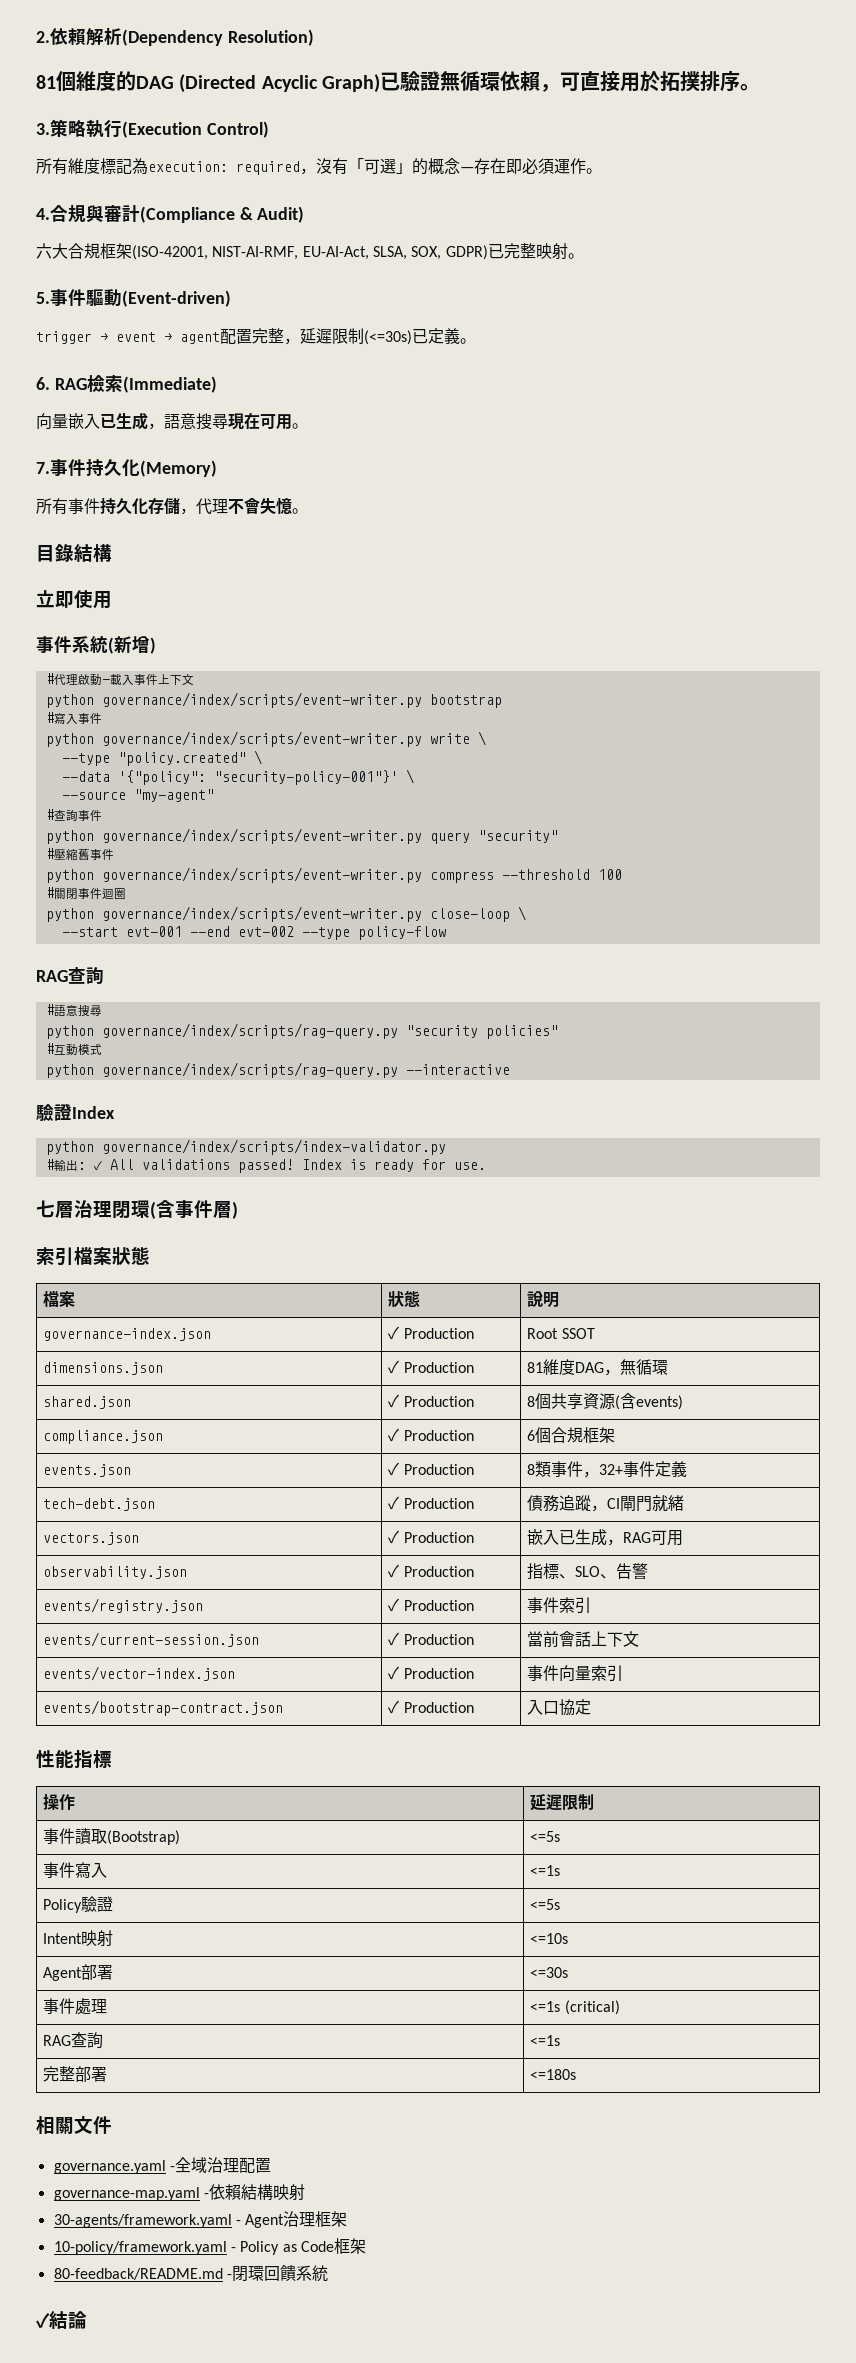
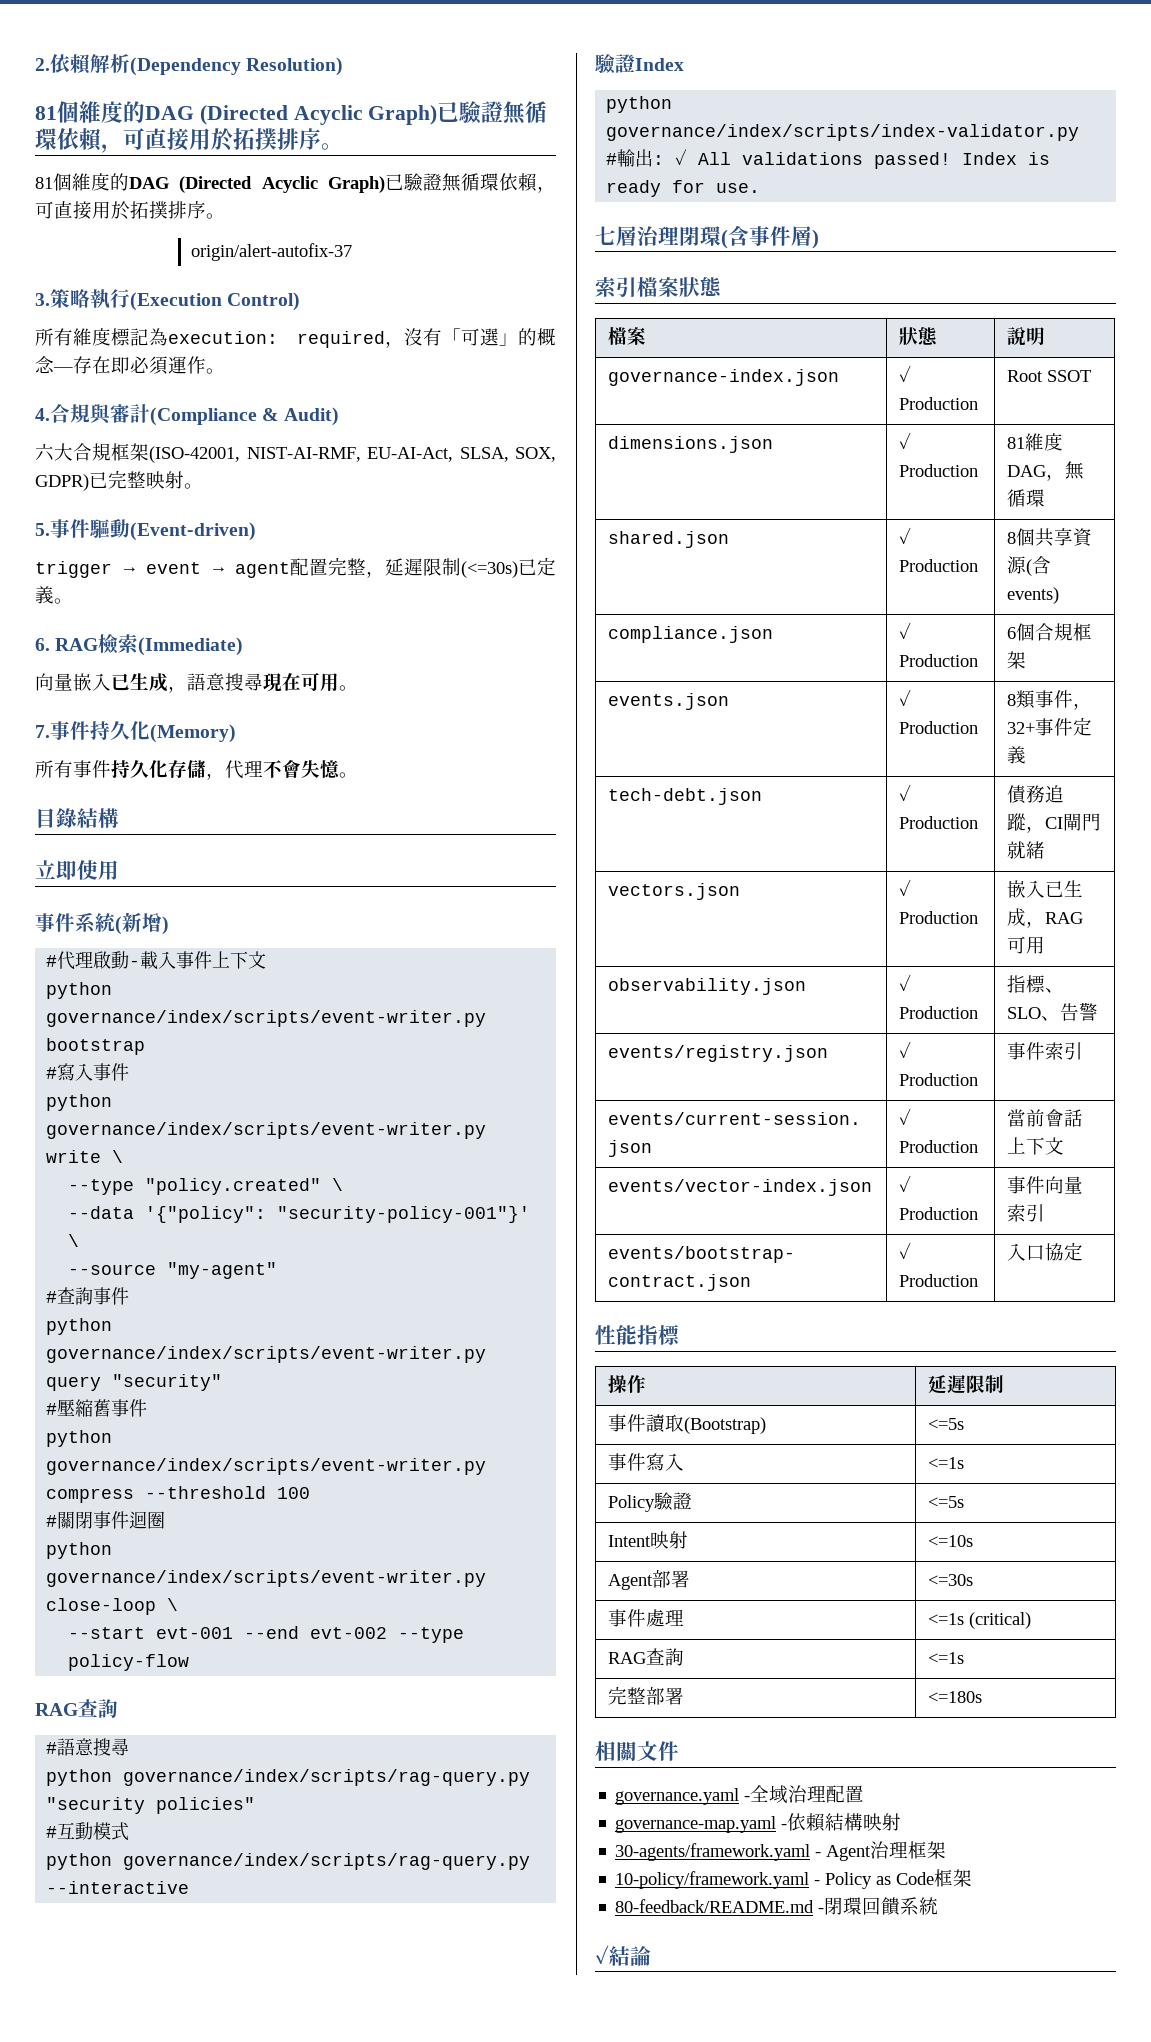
  2.依賴解析(Dependency Resolution)
  81個維度的DAG (Directed Acyclic Graph)已驗證無循環依賴，可直接用於拓撲排序。
+ 81個維度的DAG (Directed Acyclic Graph)已驗證無循環依賴，可直接用於拓撲排序。
+ origin/alert-autofix-37

